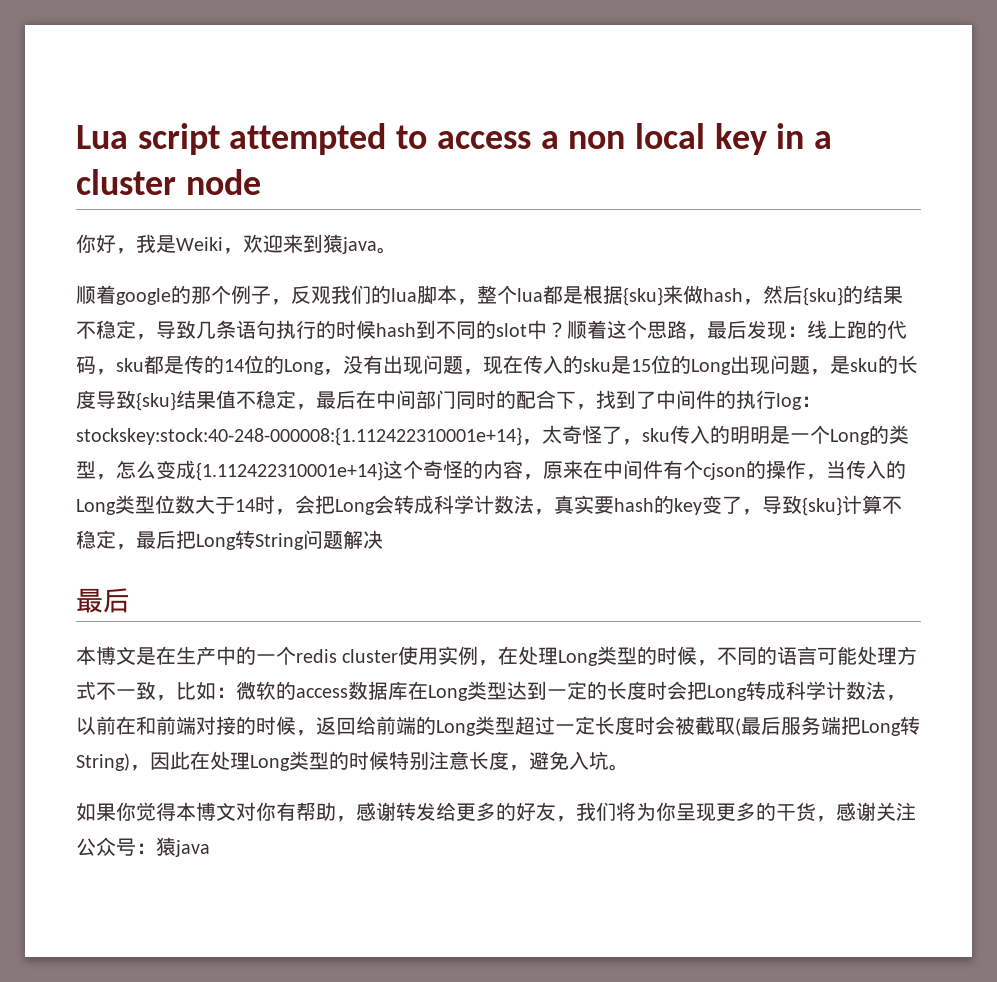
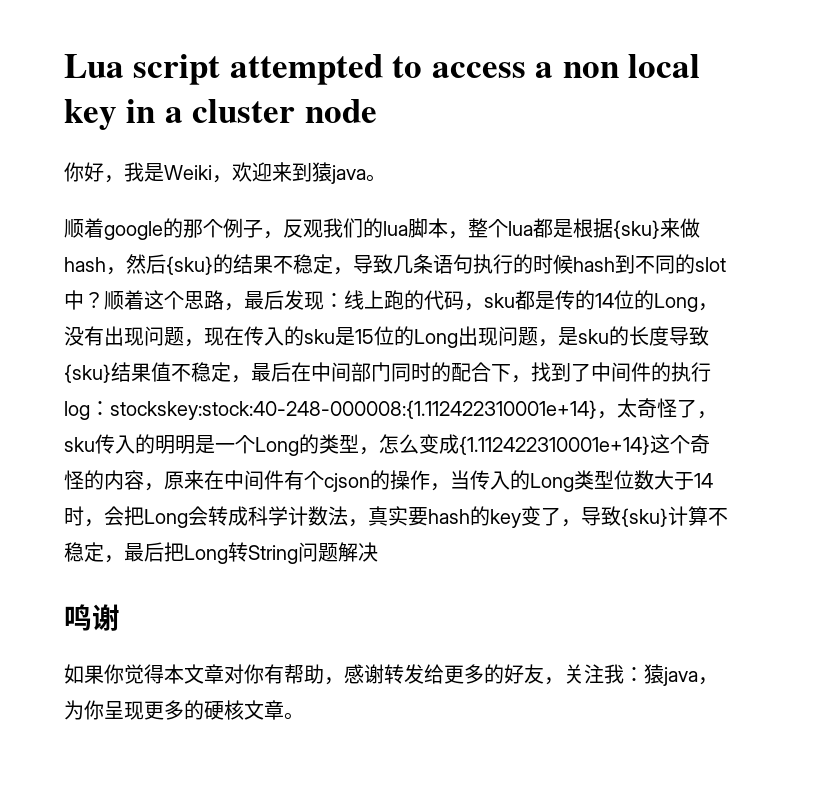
  stockskey:stock:40-248-000008:{1.112422310001e+14}，太奇怪了，sku传入的明明是一个Long的类型，怎么变成{1.112422310001e+14}这个奇怪的内容，原来在中间件有个cjson的操作，当传入的Long类型位数大于14时，会把Long会转成科学计数法，真实要hash的key变了，导致{sku}计算不稳定，最后把Long转String问题解决
- 最后
- 本博文是在生产中的一个redis cluster使用实例，在处理Long类型的时候，不同的语言可能处理方式不一致，比如：微软的access数据库在Long类型达到一定的长度时会把Long转成科学计数法，以前在和前端对接的时候，返回给前端的Long类型超过一定长度时会被截取(最后服务端把Long转String)，因此在处理Long类型的时候特别注意长度，避免入坑。
+ 鸣谢
- 如果你觉得本博文对你有帮助，感谢转发给更多的好友，我们将为你呈现更多的干货，感谢关注公众号：猿java
+ 如果你觉得本文章对你有帮助，感谢转发给更多的好友，关注我：猿java，为你呈现更多的硬核文章。

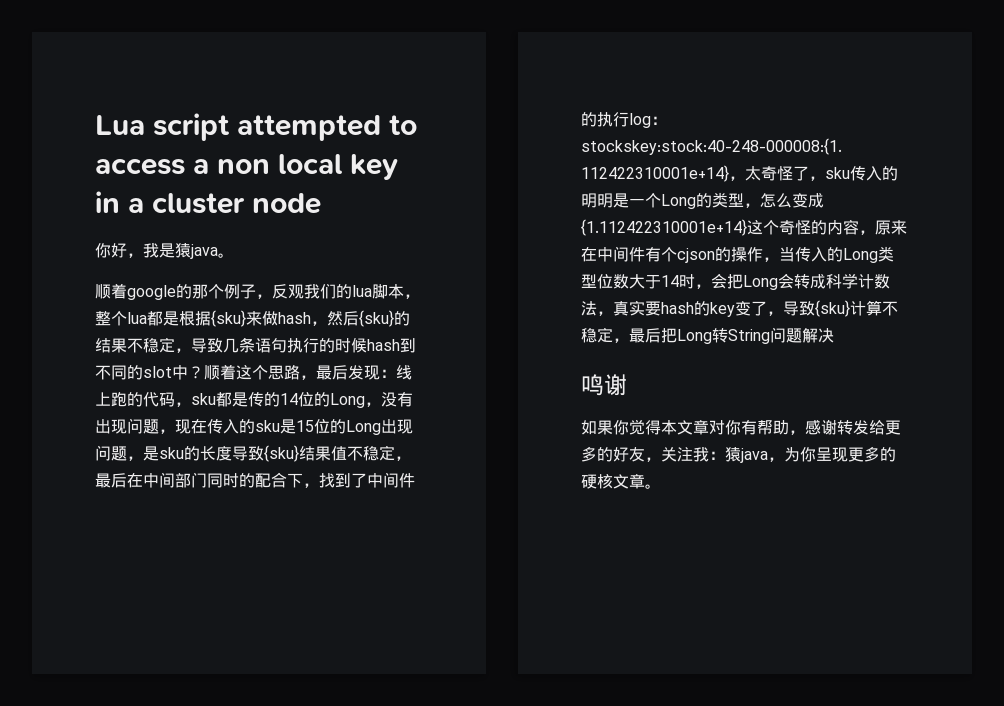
- 你好，我是Weiki，欢迎来到猿java。
+ 你好，我是猿java。

